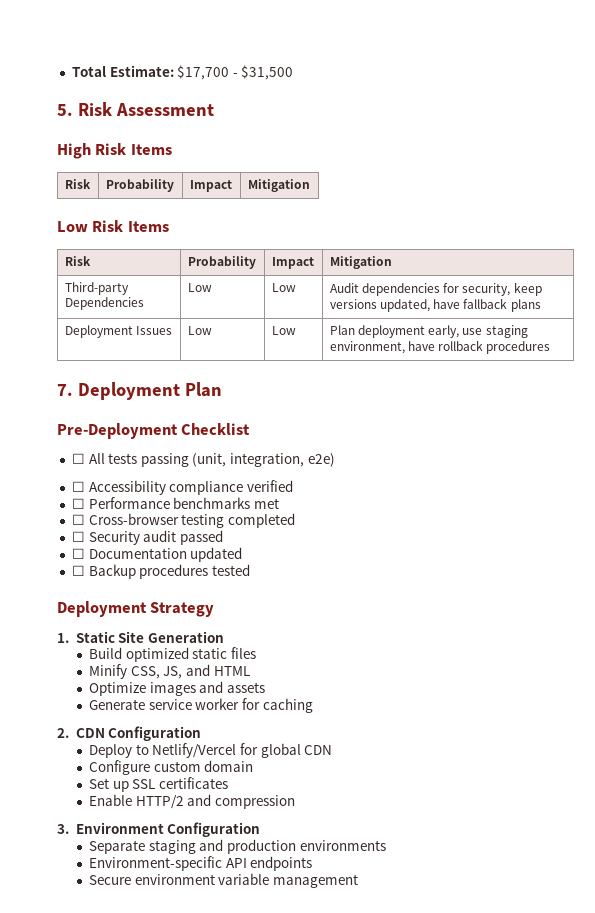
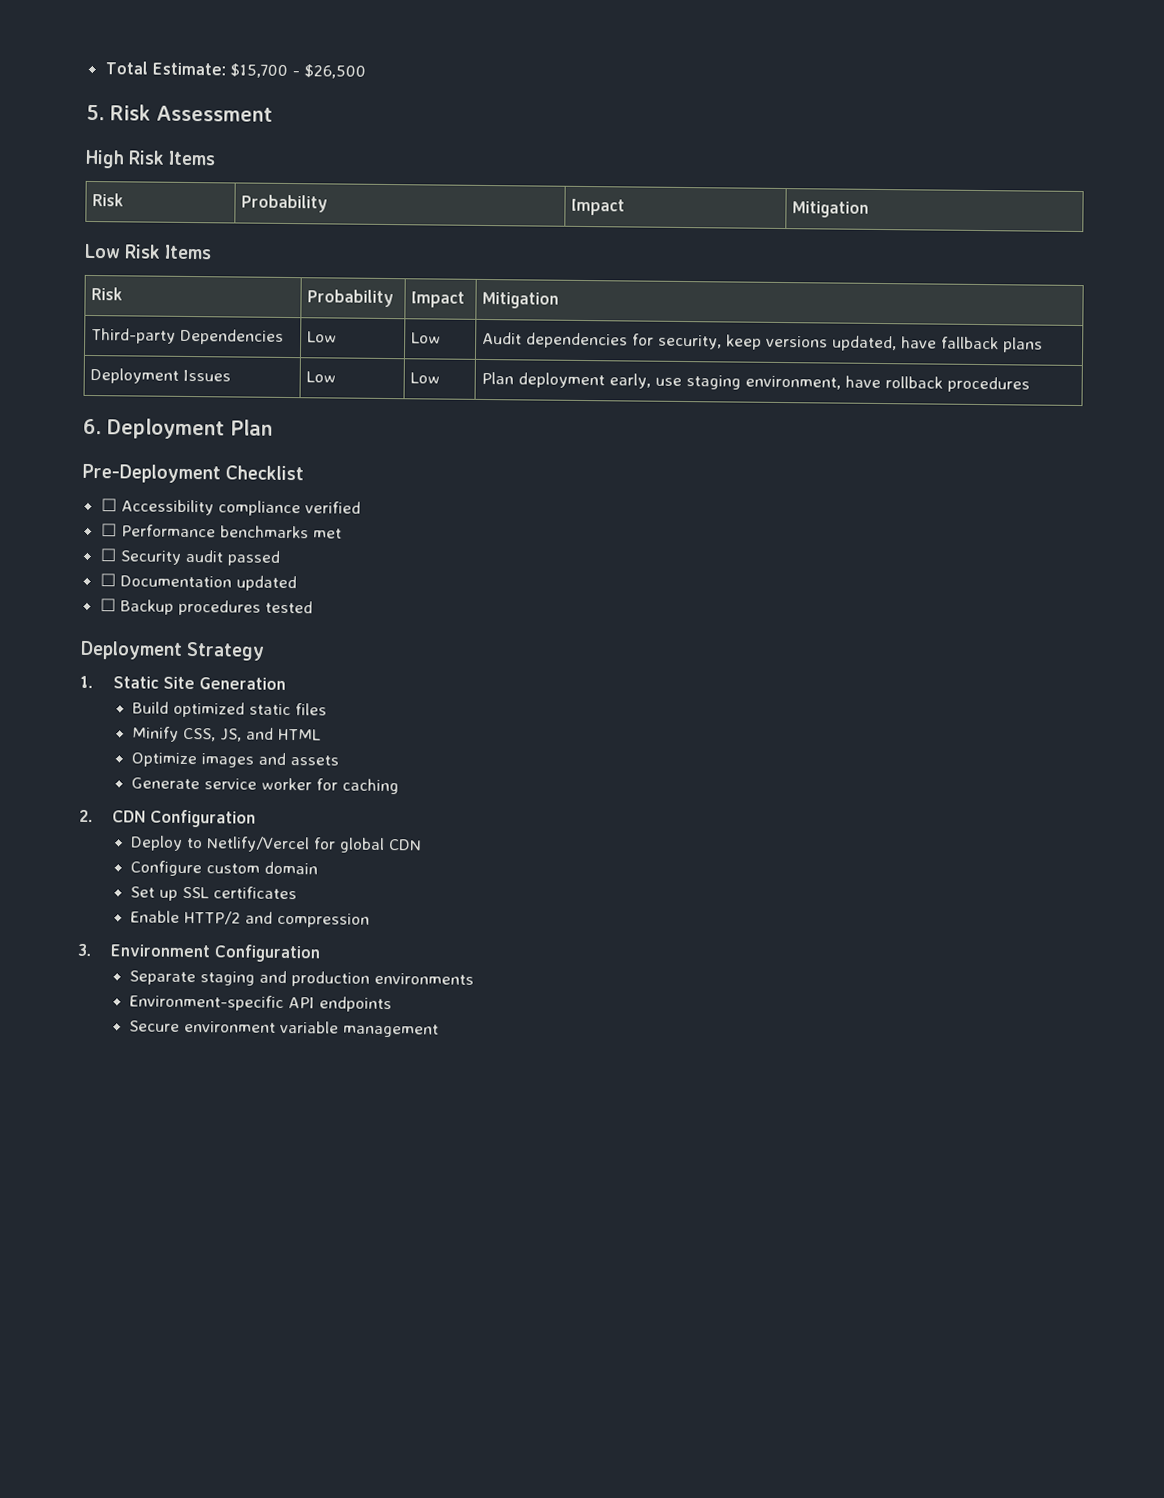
- Total Estimate: $17,700 - $31,500
+ Total Estimate: $15,700 - $26,500
- 7. Deployment Plan
+ 6. Deployment Plan
- ☐ All tests passing (unit, integration, e2e)
- ☐ Cross-browser testing completed

